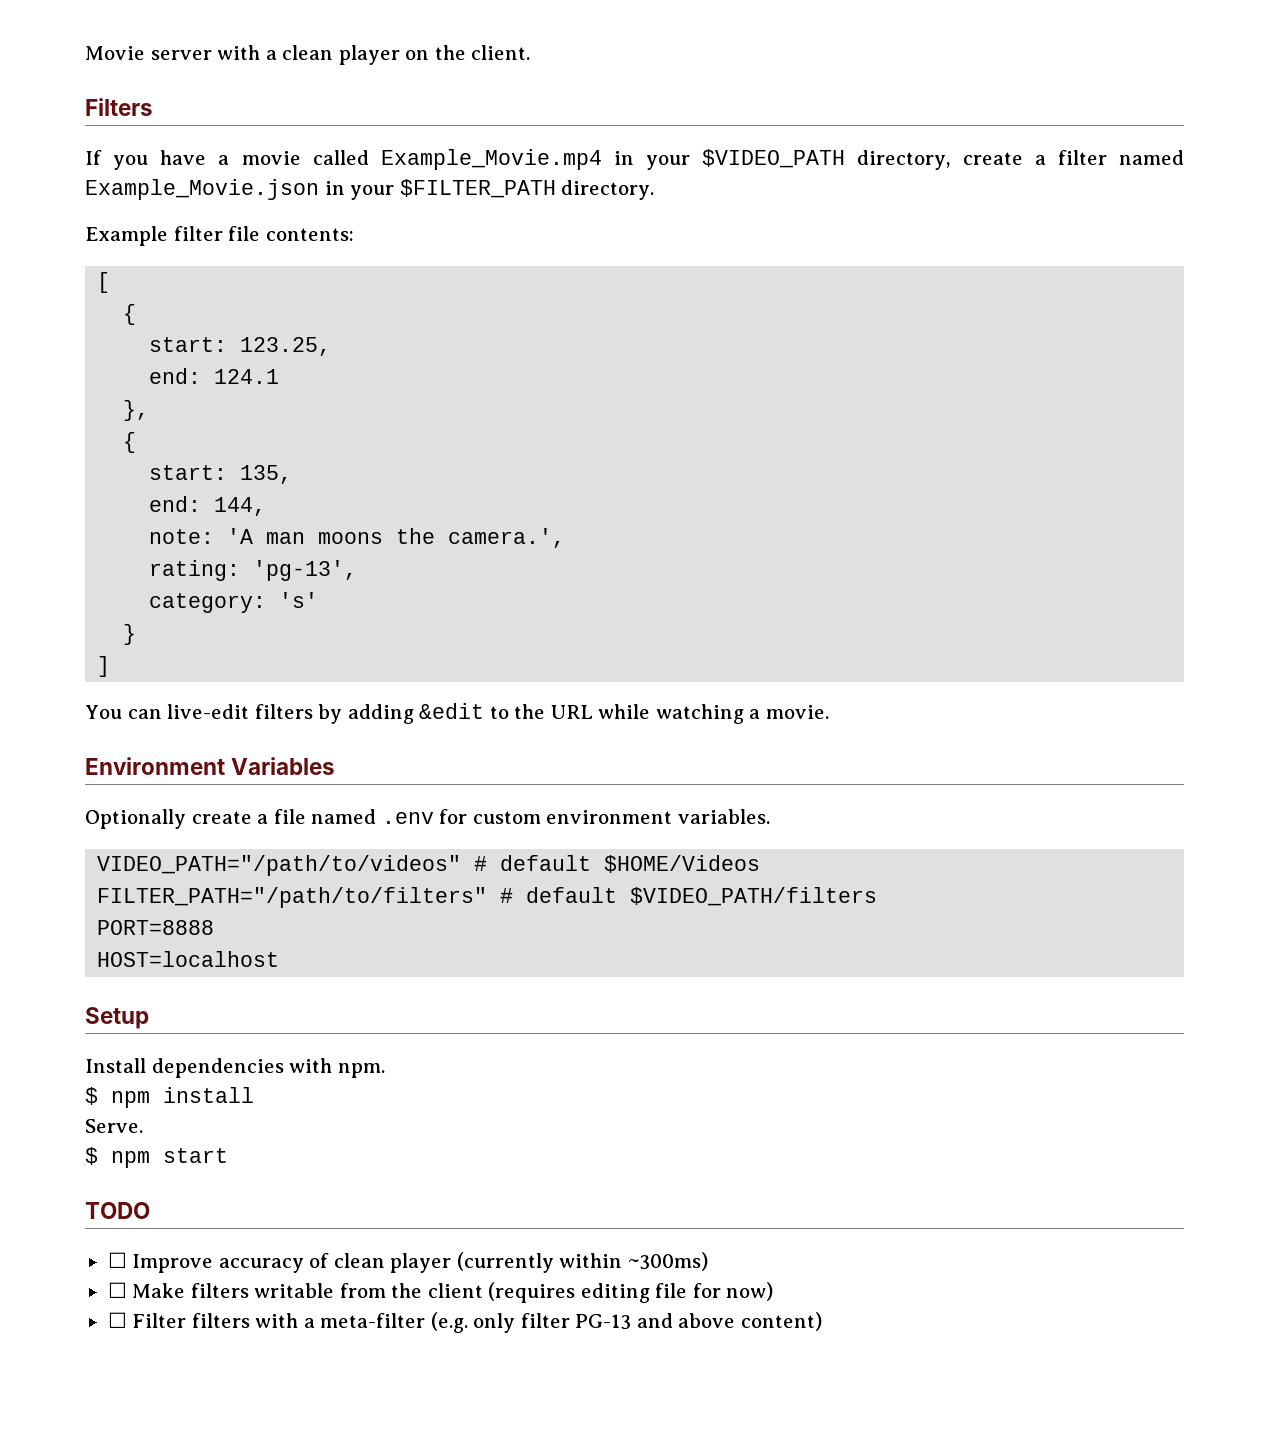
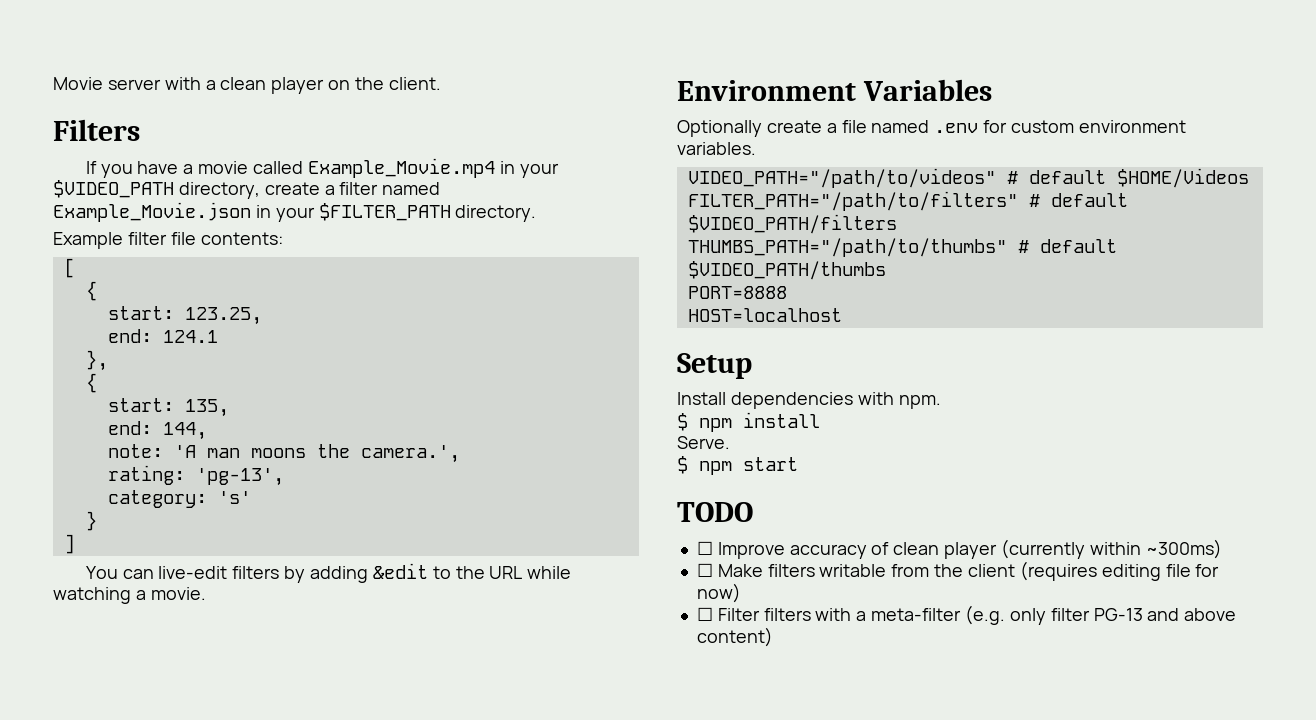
+ THUMBS_PATH="/path/to/thumbs" # default $VIDEO_PATH/thumbs

